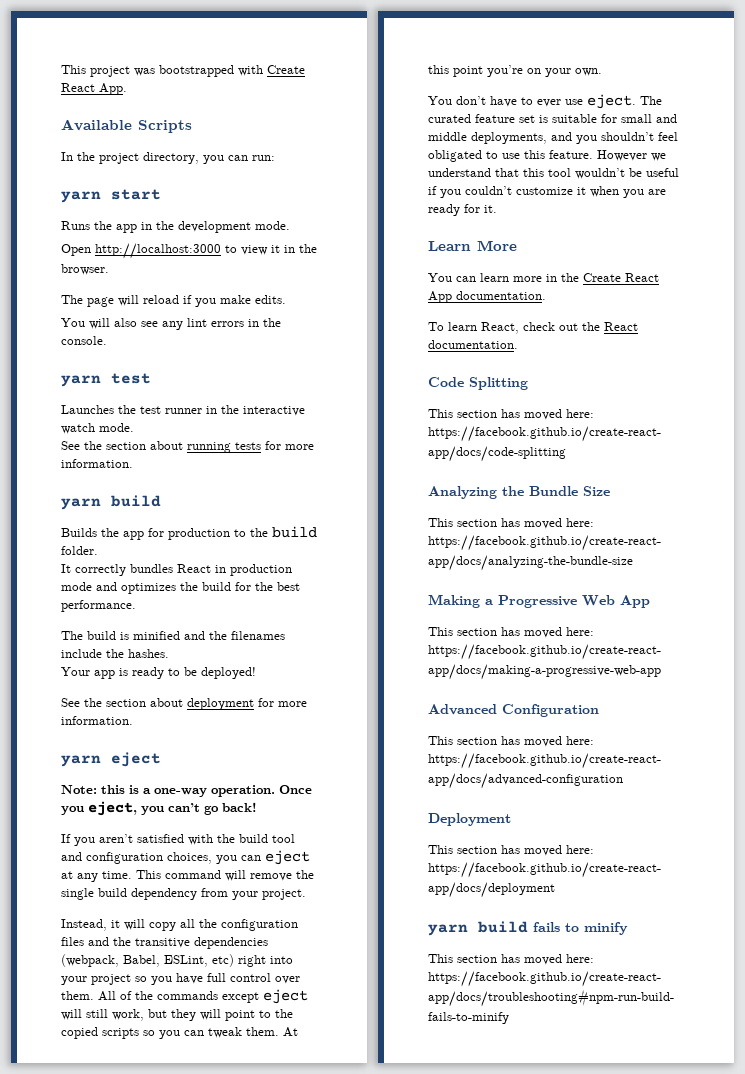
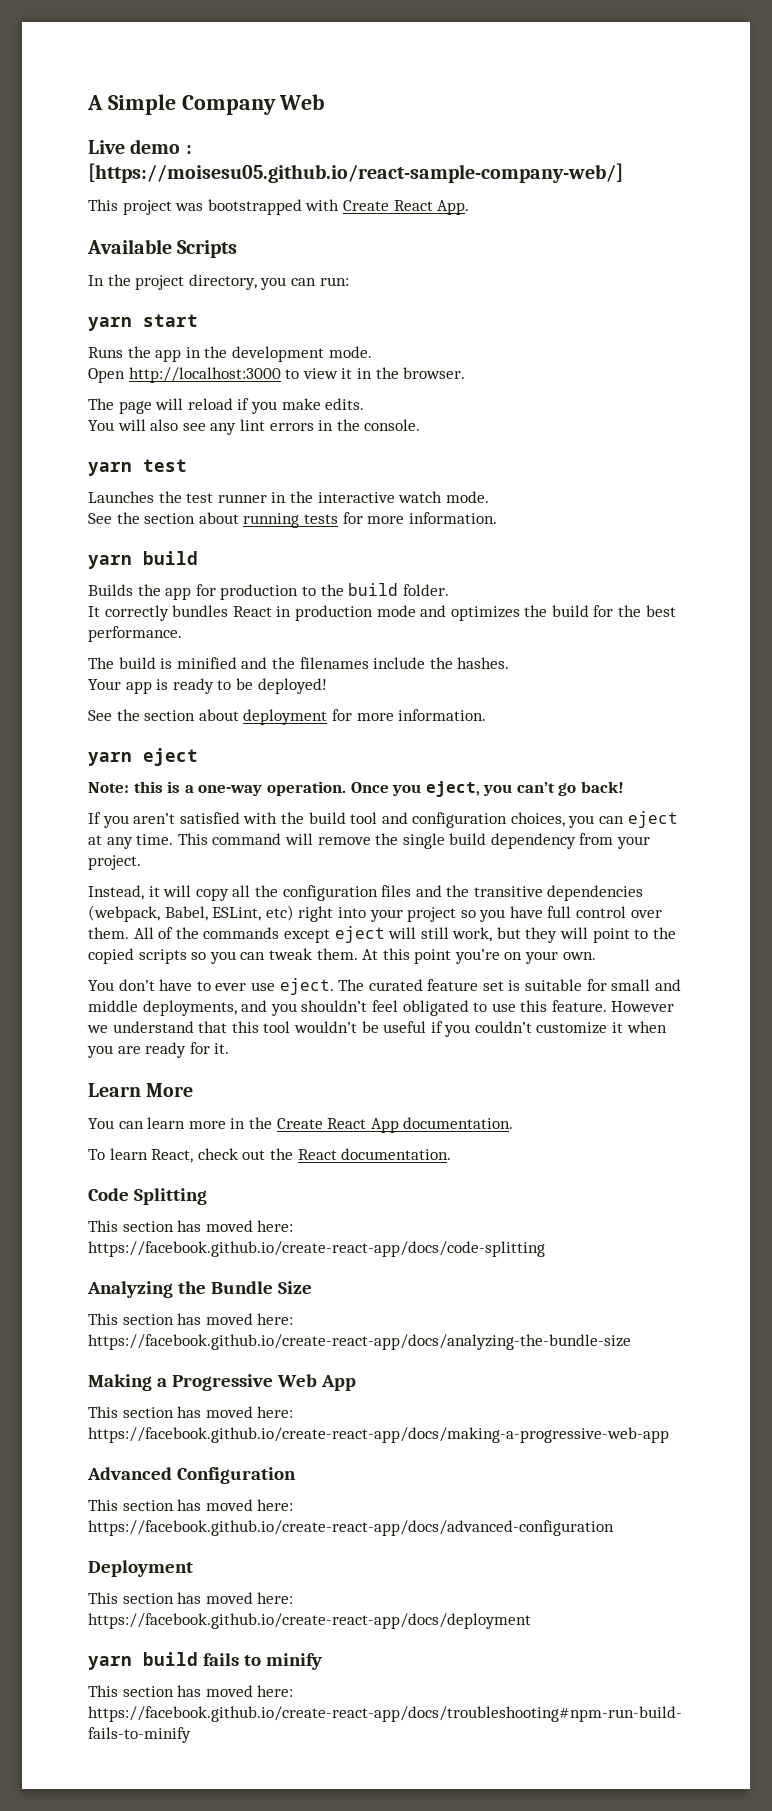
+ A Simple Company Web
+ Live demo : [https://moisesu05.github.io/react-sample-company-web/]

